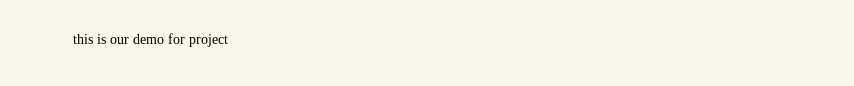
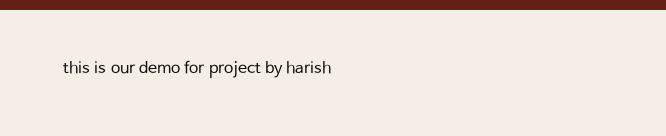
- this is our demo for project
+ this is our demo for project by harish

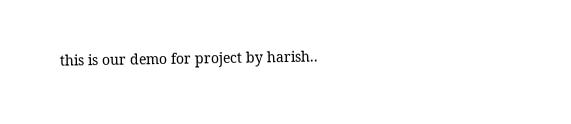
- this is our demo for project by harish
+ this is our demo for project by harish..

